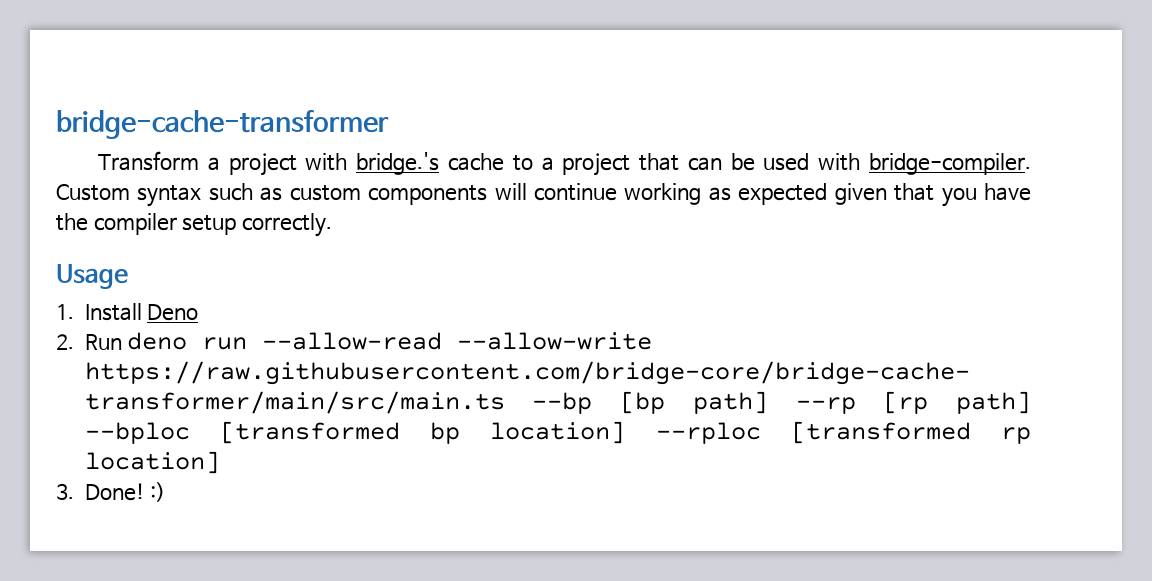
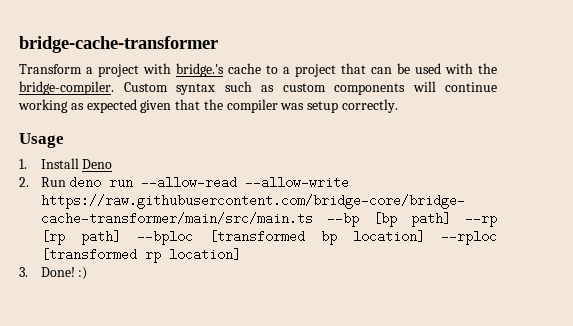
- Transform a project with bridge.'s cache to a project that can be used with bridge-compiler.
+ Transform a project with bridge.'s cache to a project that can be used with the bridge-compiler.
- Custom syntax such as custom components will continue working as expected given that you have the compiler setup correctly.
+ Custom syntax such as custom components will continue working as expected given that the compiler was setup correctly.

